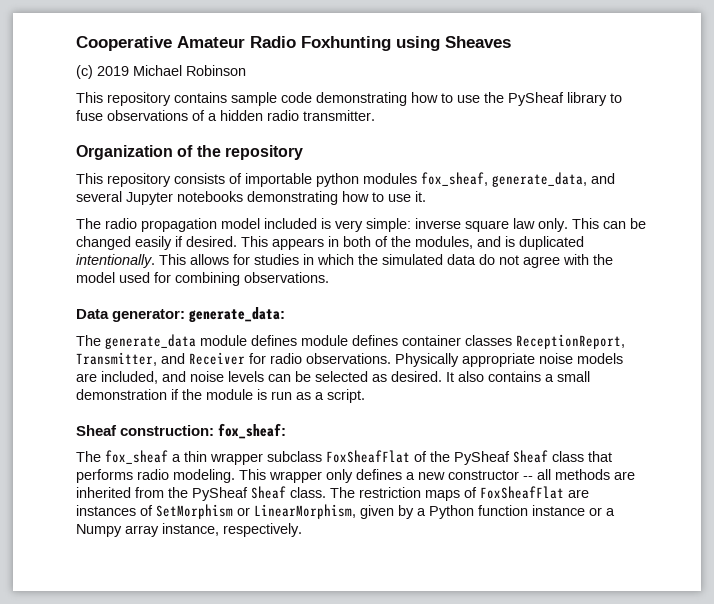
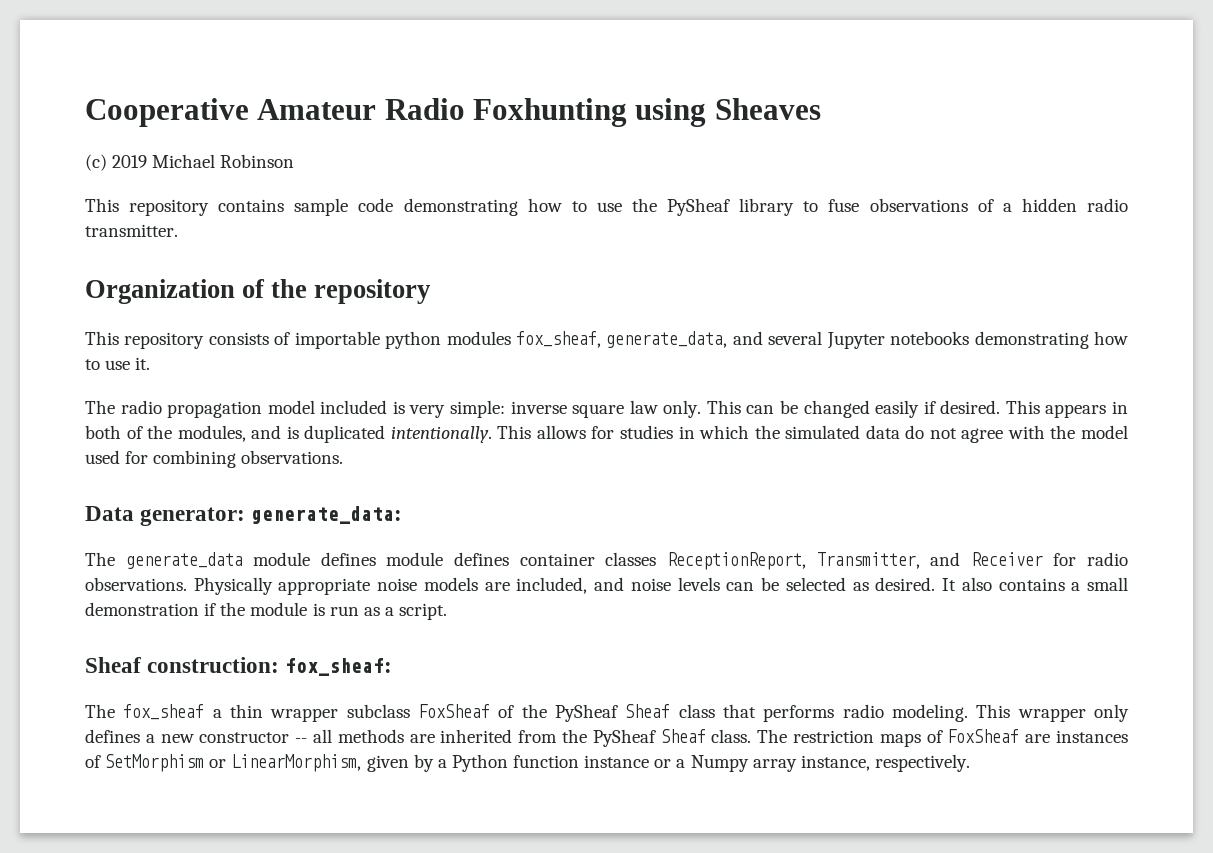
- The fox_sheaf a thin wrapper subclass FoxSheafFlat of the PySheaf Sheaf class that performs radio modeling.
+ The fox_sheaf a thin wrapper subclass FoxSheaf of the PySheaf Sheaf class that performs radio modeling.
- The restriction maps of FoxSheafFlat are instances of SetMorphism or LinearMorphism, given by a Python function instance or a Numpy array instance, respectively.
+ The restriction maps of FoxSheaf are instances of SetMorphism or LinearMorphism, given by a Python function instance or a Numpy array instance, respectively.

